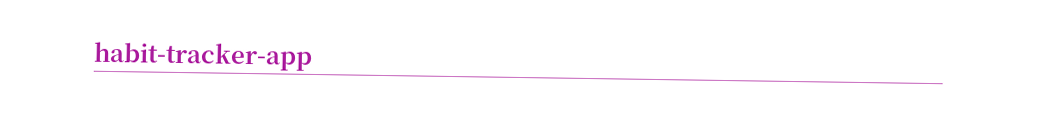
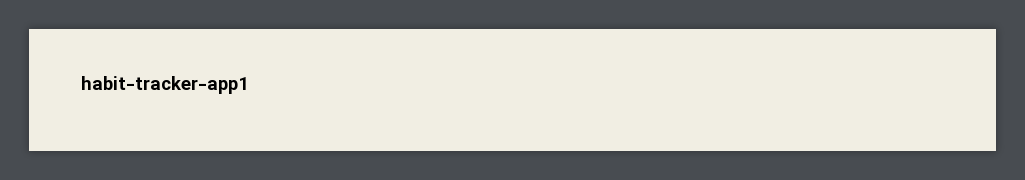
- habit-tracker-app
+ habit-tracker-app1

